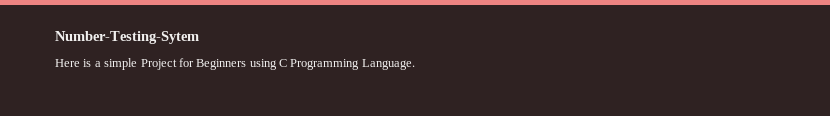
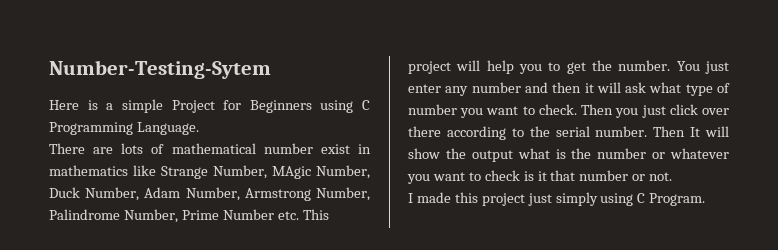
+ There are lots of mathematical number exist in mathematics like Strange Number, MAgic Number, Duck Number, Adam Number, Armstrong Number, Palindrome Number, Prime Number etc. This project will help you to get the number. You just enter any number and then it will ask what type of number you want to check. Then you just click over there according to the serial number. Then It will show the output what is the number or whatever you want to check is it that number or not.
+ I made this project just simply using C Program.

